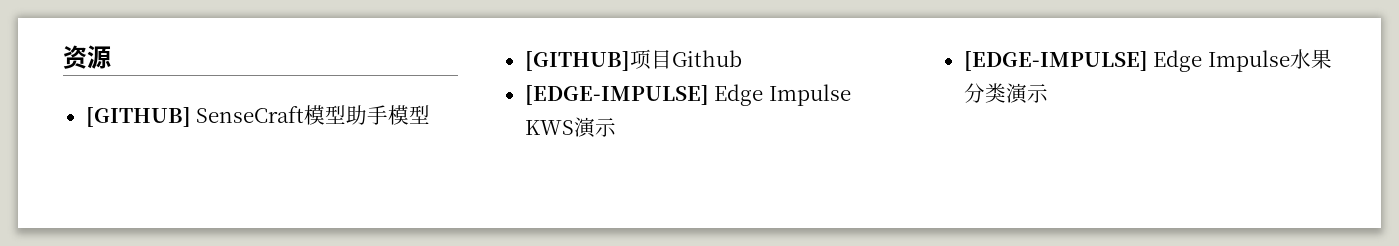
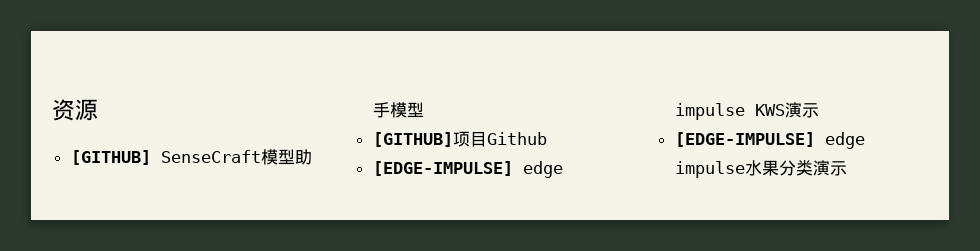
- [EDGE-IMPULSE] Edge Impulse KWS演示
+ [EDGE-IMPULSE] edge impulse KWS演示
- [EDGE-IMPULSE] Edge Impulse水果分类演示
+ [EDGE-IMPULSE] edge impulse水果分类演示

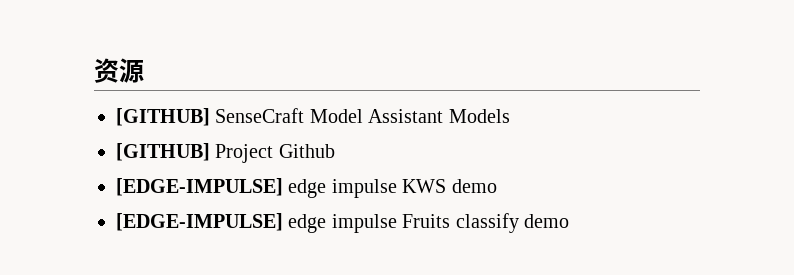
- [GITHUB] SenseCraft模型助手模型
- [GITHUB]项目Github
+ [GITHUB] SenseCraft Model Assistant Models
+ [GITHUB] Project Github
- [EDGE-IMPULSE] edge impulse KWS演示
- [EDGE-IMPULSE] edge impulse水果分类演示
+ [EDGE-IMPULSE] edge impulse KWS demo
+ [EDGE-IMPULSE] edge impulse Fruits classify demo

